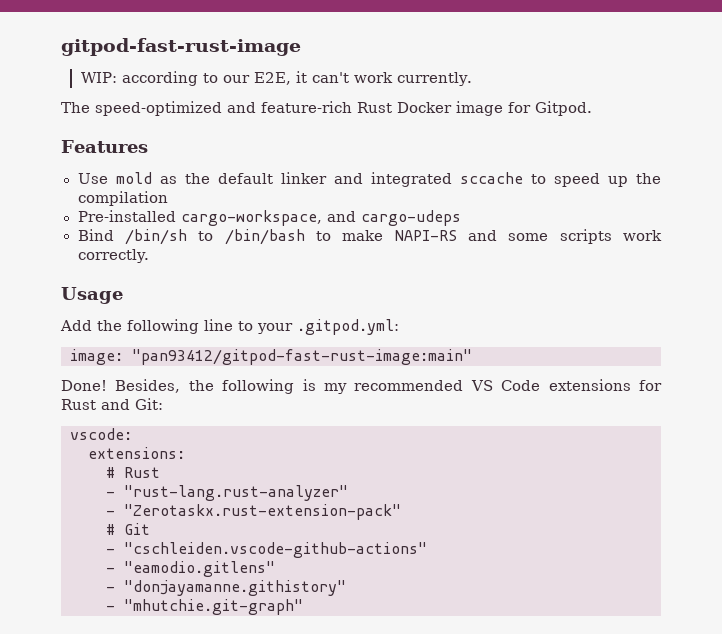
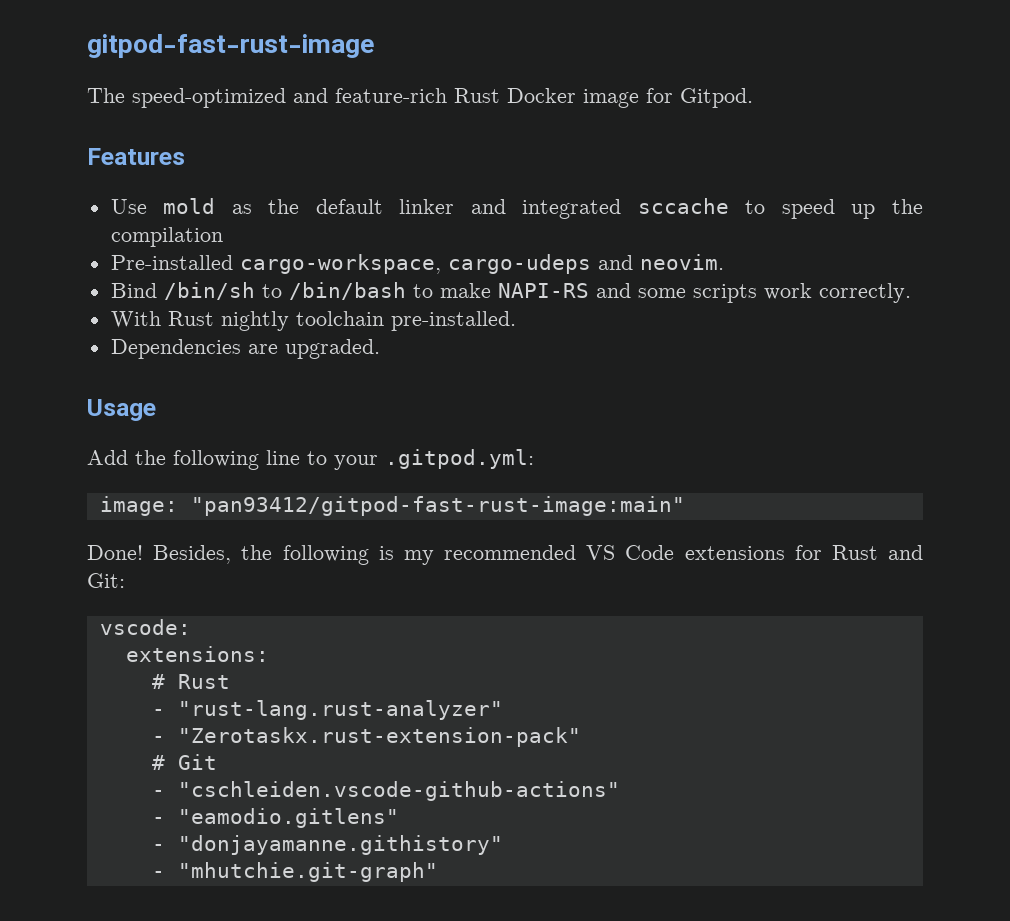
- WIP: according to our E2E, it can't work currently.
- Pre-installed cargo-workspace, and cargo-udeps
+ Pre-installed cargo-workspace, cargo-udeps and neovim.
+ With Rust nightly toolchain pre-installed.
+ Dependencies are upgraded.

